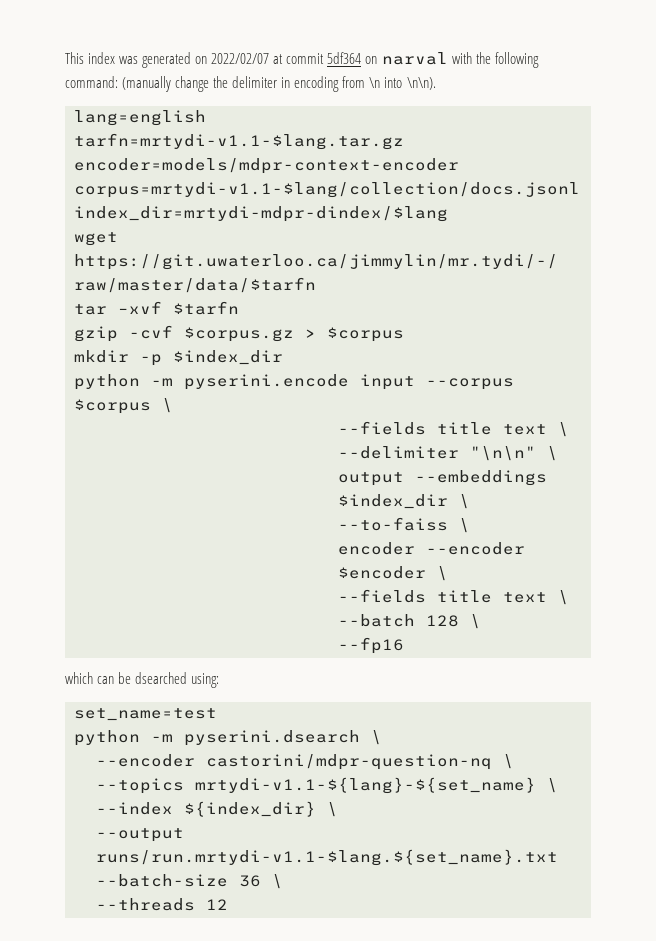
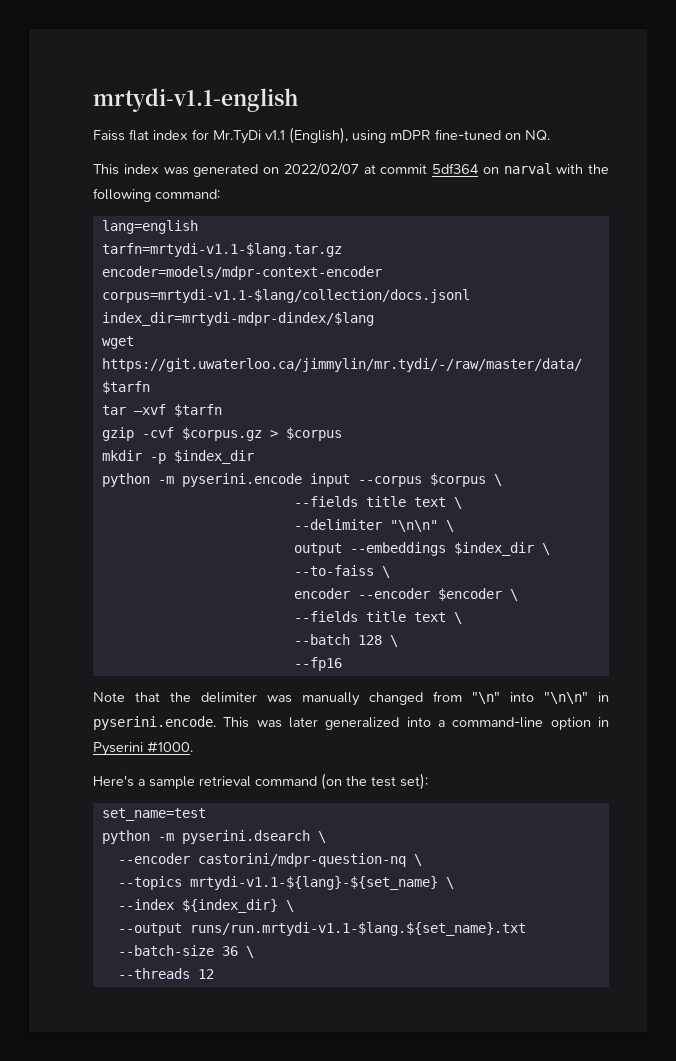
+ mrtydi-v1.1-english
+ Faiss flat index for Mr.TyDi v1.1 (English), using mDPR fine-tuned on NQ.
- This index was generated on 2022/02/07 at commit 5df364 on narval with the following command: (manually change the delimiter in encoding from \n into \n\n).
+ This index was generated on 2022/02/07 at commit 5df364 on narval with the following command:
- which can be dsearched using:
+ Note that the delimiter was manually changed from "\n" into "\n\n" in pyserini.encode. This was later generalized into a command-line option in Pyserini #1000.
+ Here's a sample retrieval command (on the test set):

